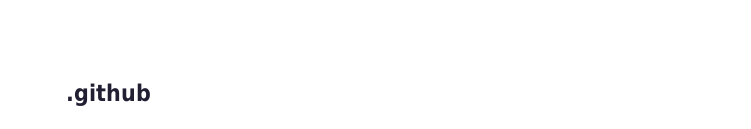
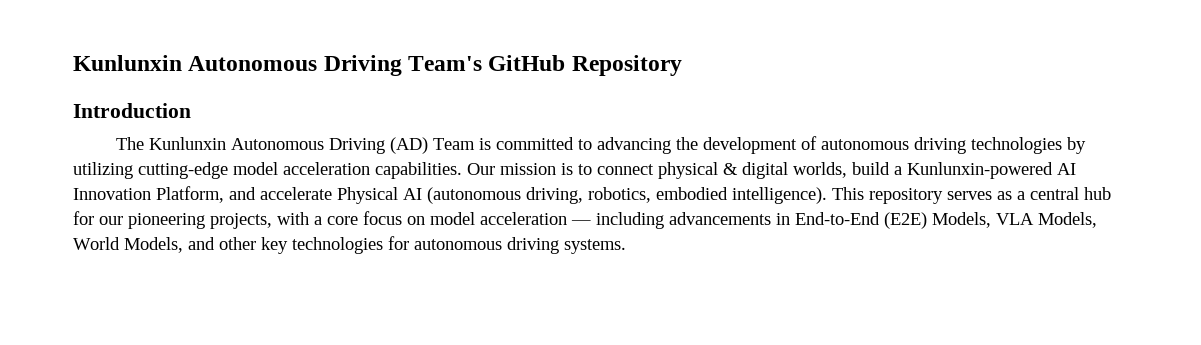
- .github
+ Kunlunxin Autonomous Driving Team's GitHub Repository
+ Introduction
+ The Kunlunxin Autonomous Driving (AD) Team is committed to advancing the development of autonomous driving technologies by utilizing cutting-edge model acceleration capabilities. Our mission is to connect physical & digital worlds, build a Kunlunxin-powered AI Innovation Platform, and accelerate Physical AI (autonomous driving, robotics, embodied intelligence). This repository serves as a central hub for our pioneering projects, with a core focus on model acceleration — including advancements in End-to-End (E2E) Models, VLA Models, World Models, and other key technologies for autonomous driving systems.

